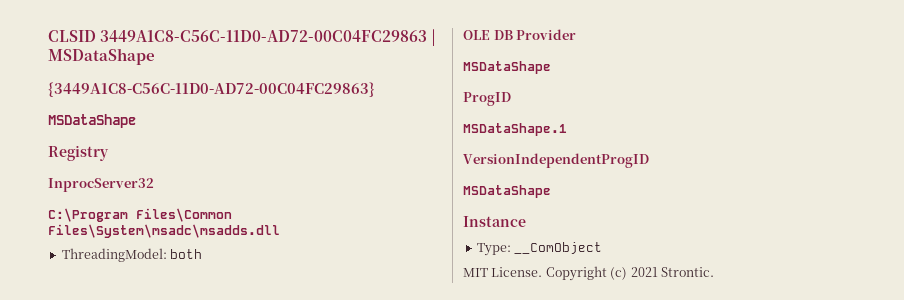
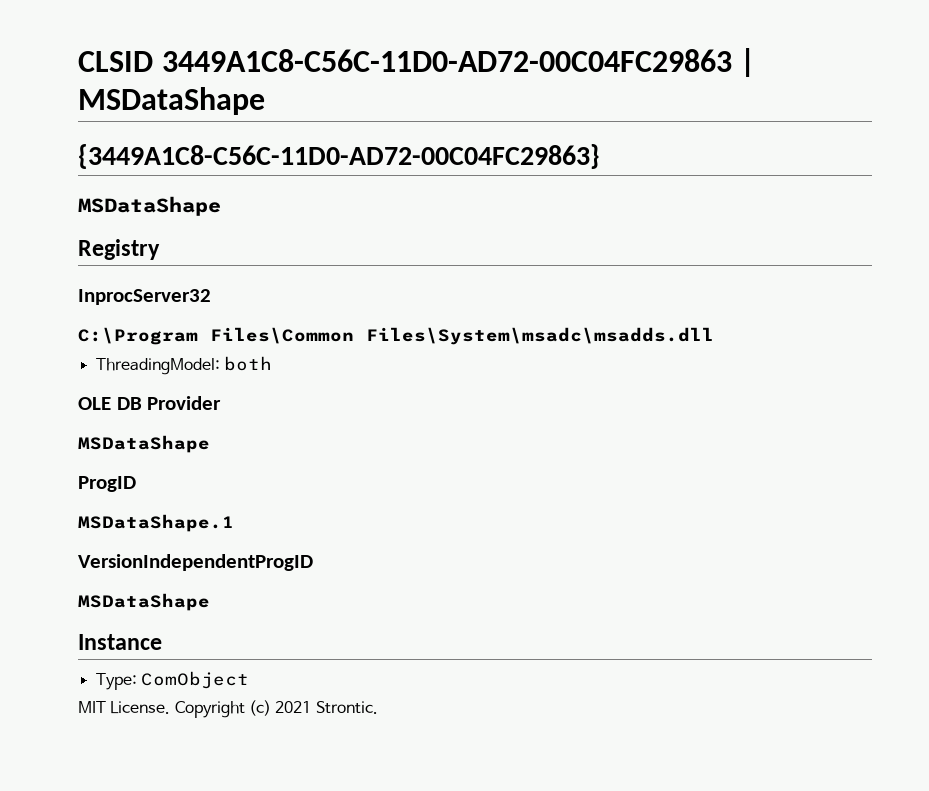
- Type: __ComObject
+ Type: ComObject

